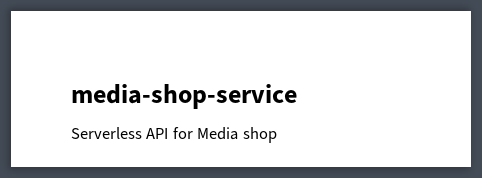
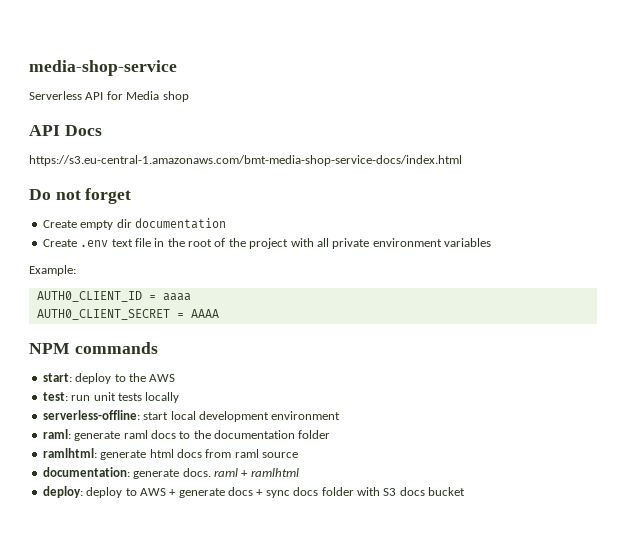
+ API Docs
+ https://s3.eu-central-1.amazonaws.com/bmt-media-shop-service-docs/index.html
+ Do not forget
+ Create empty dir documentation
+ Create .env text file in the root of the project with all private environment variables
+ Example:
+ AUTH0_CLIENT_ID = aaaa
+ AUTH0_CLIENT_SECRET = AAAA
+ NPM commands
+ start: deploy to the AWS
+ test: run unit tests locally
+ serverless-offline: start local development environment
+ raml: generate raml docs to the documentation folder
+ ramlhtml: generate html docs from raml source
+ documentation: generate docs. raml + ramlhtml
+ deploy: deploy to AWS + generate docs + sync docs folder with S3 docs bucket

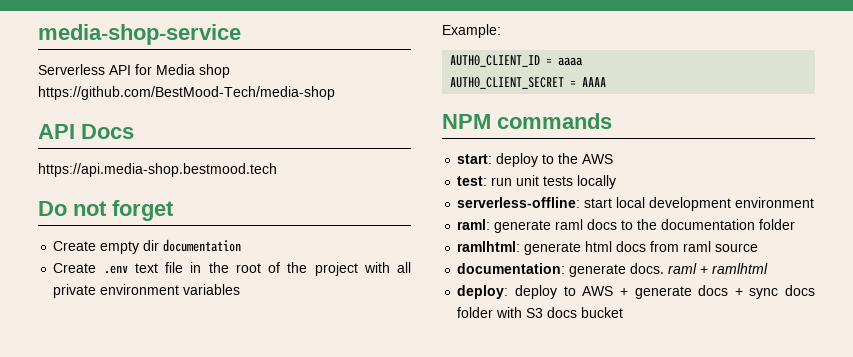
- Serverless API for Media shop
+ Serverless API for Media shop https://github.com/BestMood-Tech/media-shop
- https://s3.eu-central-1.amazonaws.com/bmt-media-shop-service-docs/index.html
+ https://api.media-shop.bestmood.tech

